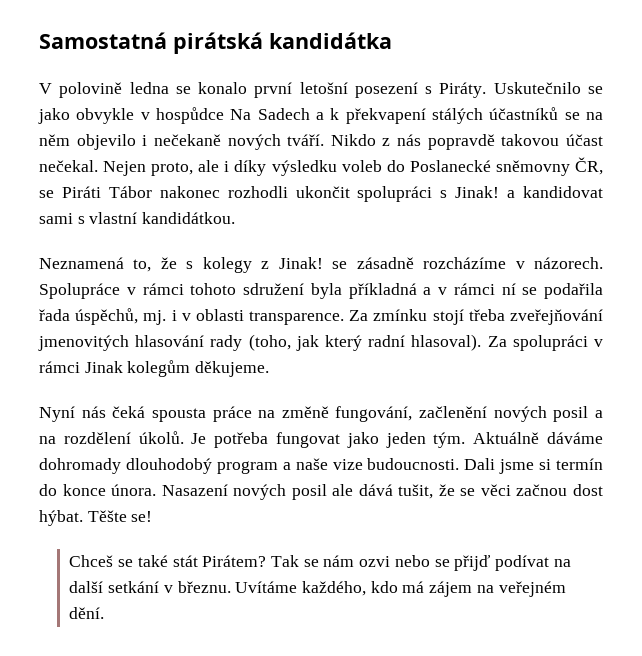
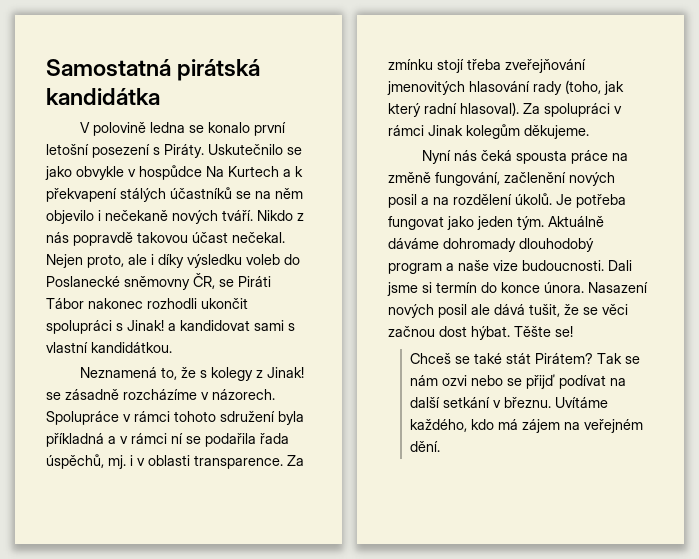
- Uskutečnilo se jako obvykle v hospůdce Na Sadech a k překvapení stálých účastníků se na něm objevilo i nečekaně nových tváří.
+ Uskutečnilo se jako obvykle v hospůdce Na Kurtech a k překvapení stálých účastníků se na něm objevilo i nečekaně nových tváří.

